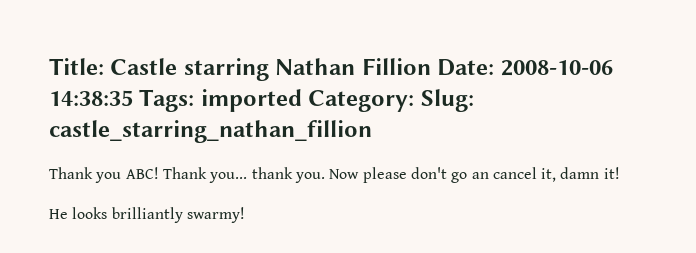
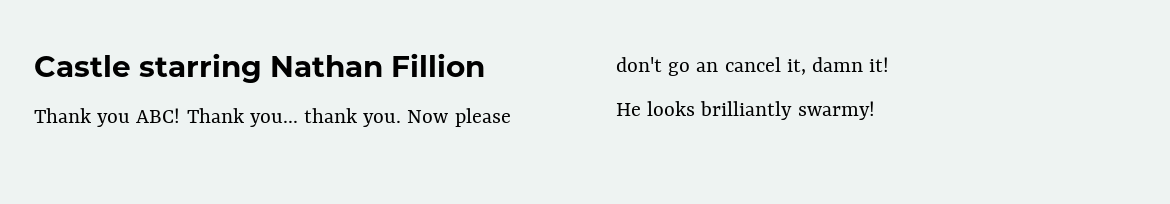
- Title: Castle starring Nathan Fillion Date: 2008-10-06 14:38:35 Tags: imported Category: Slug: castle_starring_nathan_fillion
+ Castle starring Nathan Fillion

